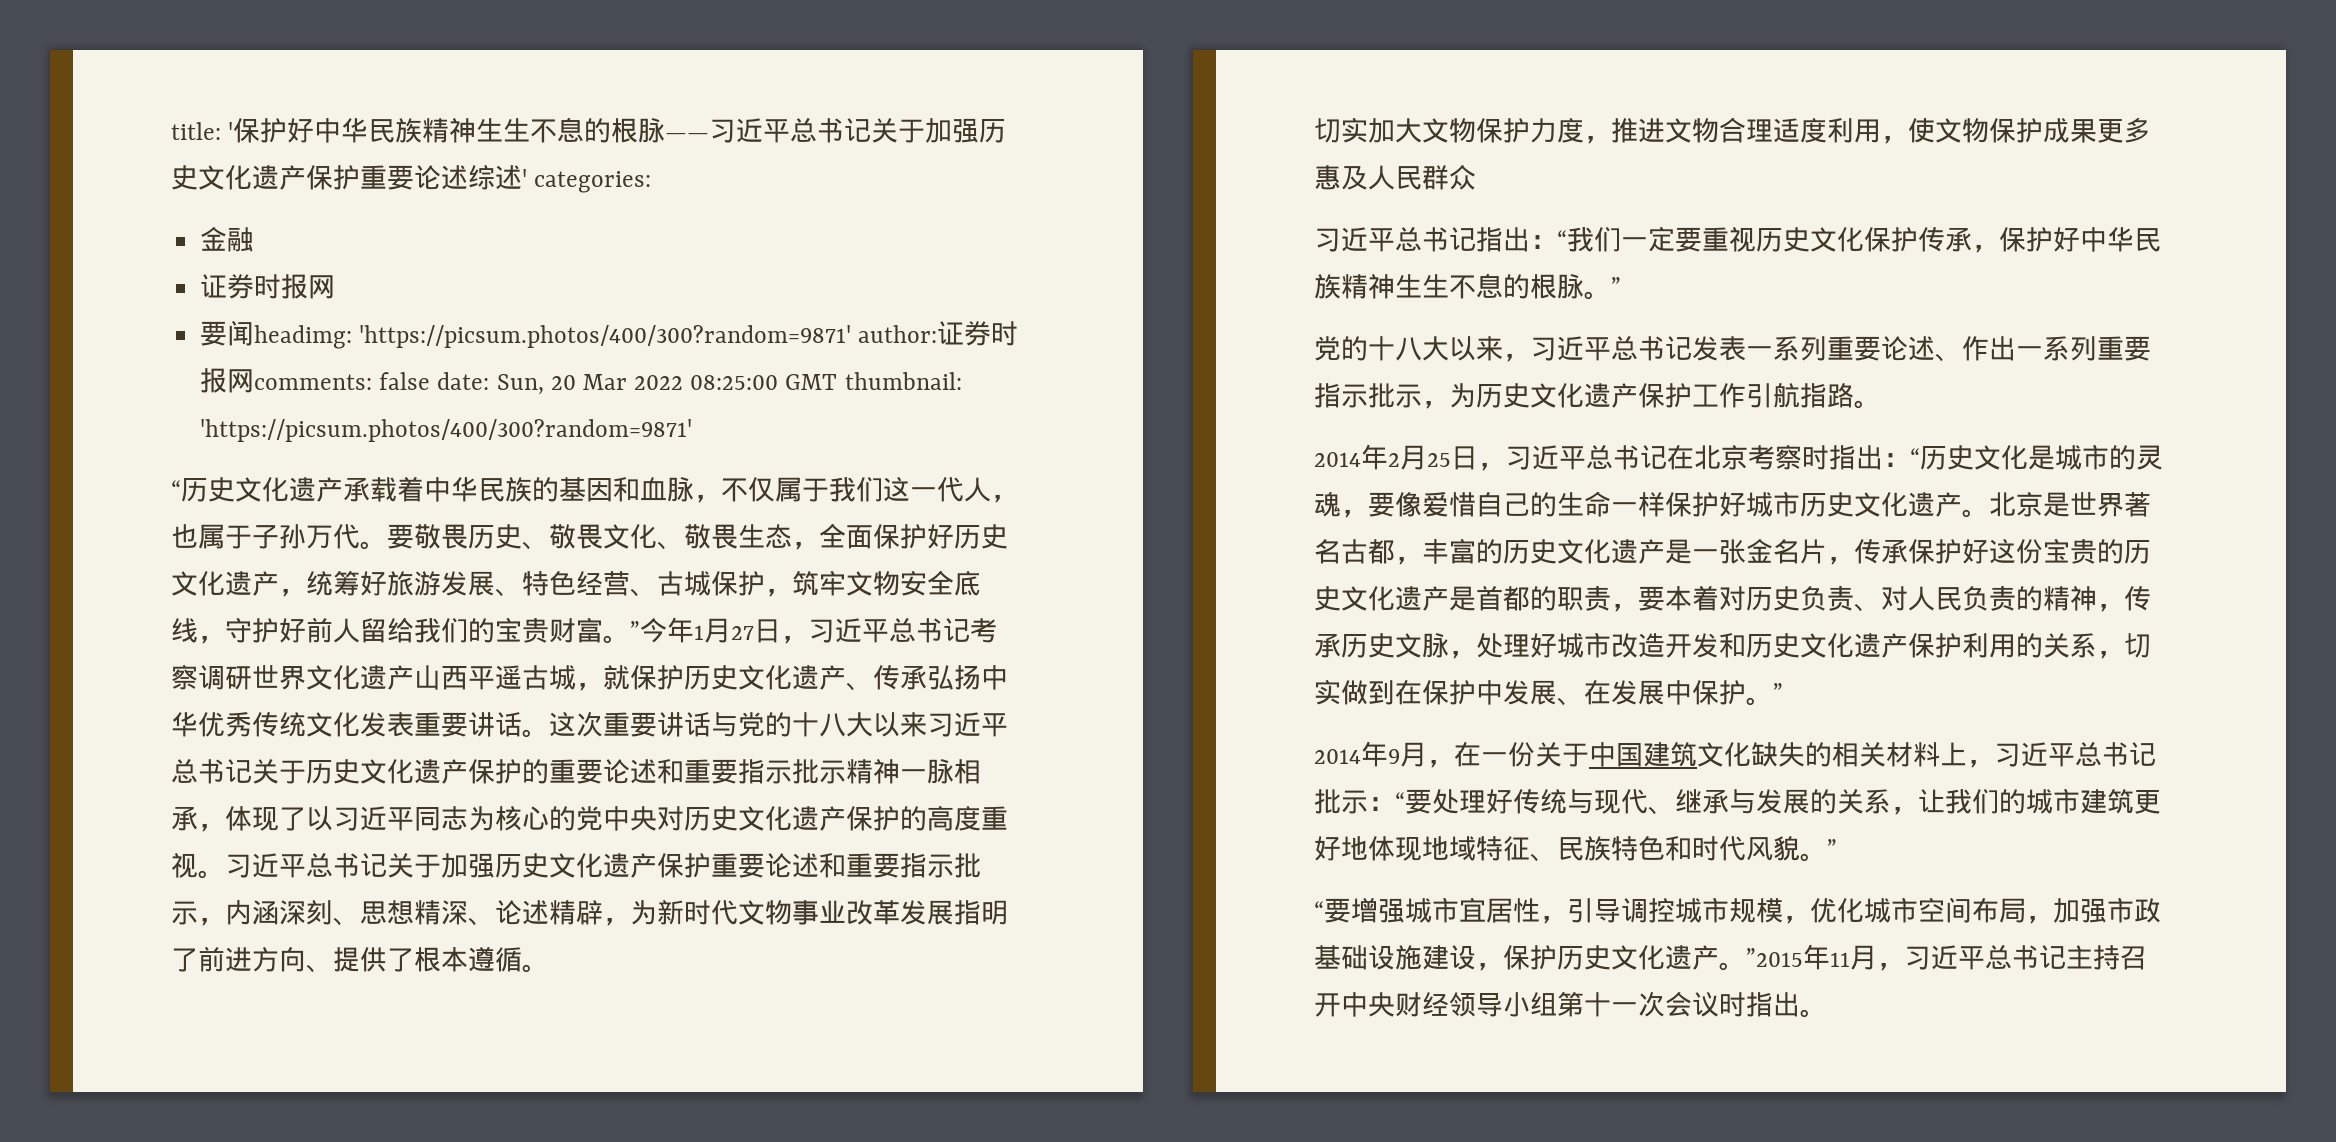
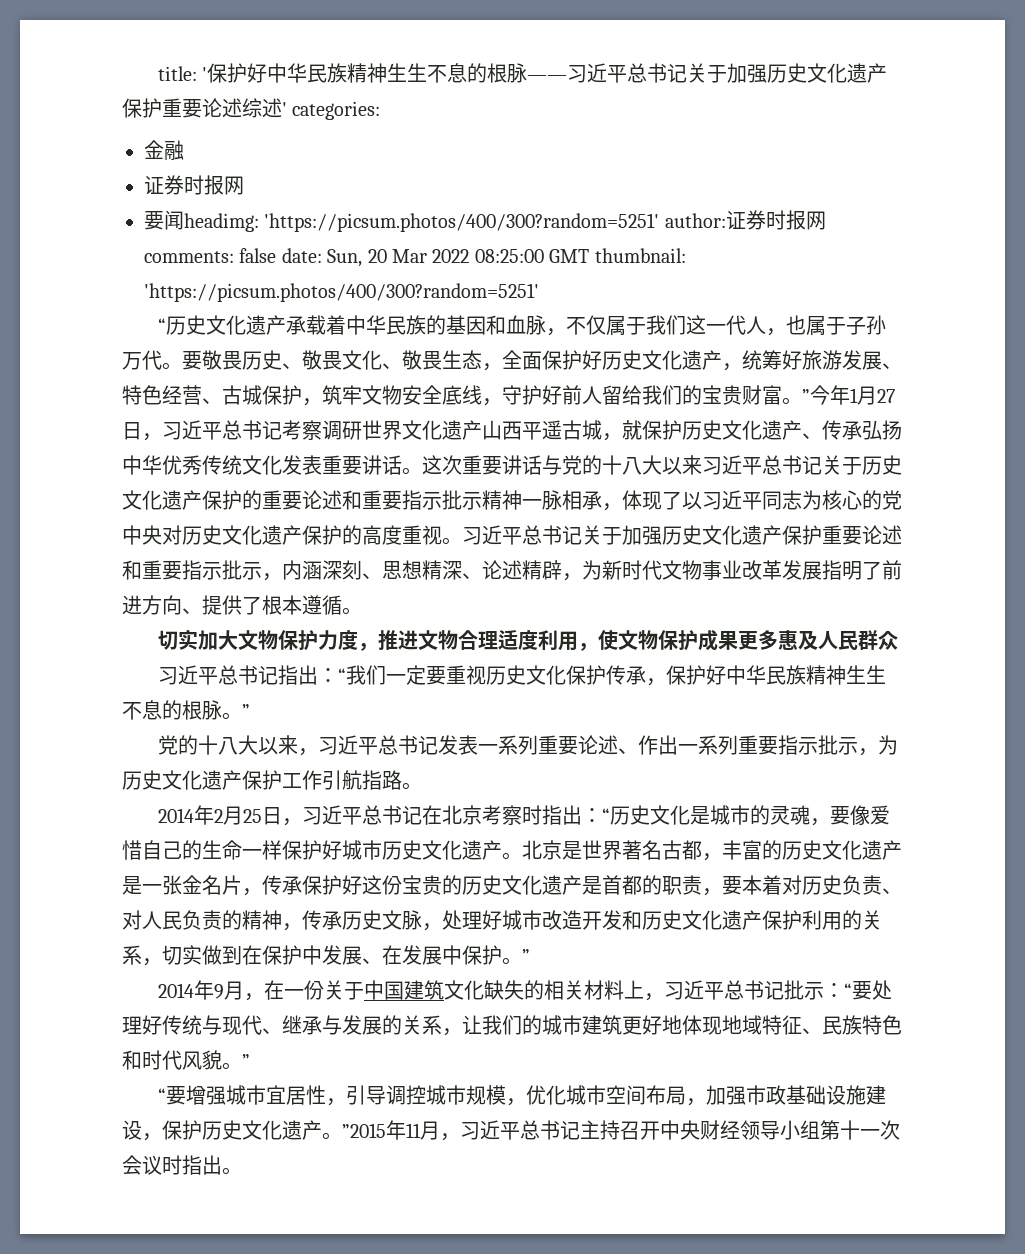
- 要闻headimg: 'https://picsum.photos/400/300?random=9871' author:证券时报网comments: false date: Sun, 20 Mar 2022 08:25:00 GMT thumbnail: 'https://picsum.photos/400/300?random=9871'
+ 要闻headimg: 'https://picsum.photos/400/300?random=5251' author:证券时报网comments: false date: Sun, 20 Mar 2022 08:25:00 GMT thumbnail: 'https://picsum.photos/400/300?random=5251'

